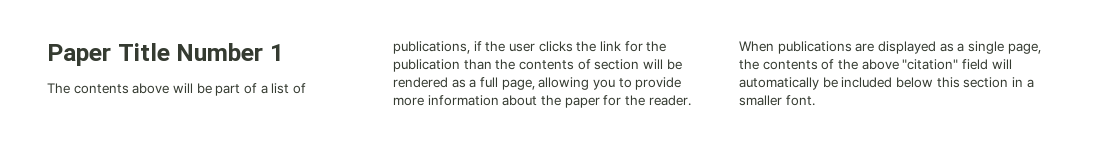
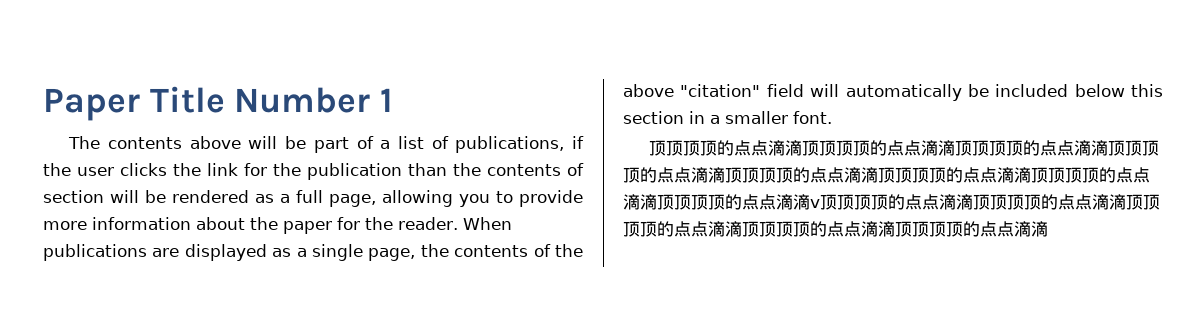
+ 顶顶顶顶的点点滴滴顶顶顶顶的点点滴滴顶顶顶顶的点点滴滴顶顶顶顶的点点滴滴顶顶顶顶的点点滴滴顶顶顶顶的点点滴滴顶顶顶顶的点点滴滴顶顶顶顶的点点滴滴v顶顶顶顶的点点滴滴顶顶顶顶的点点滴滴顶顶顶顶的点点滴滴顶顶顶顶的点点滴滴顶顶顶顶的点点滴滴

